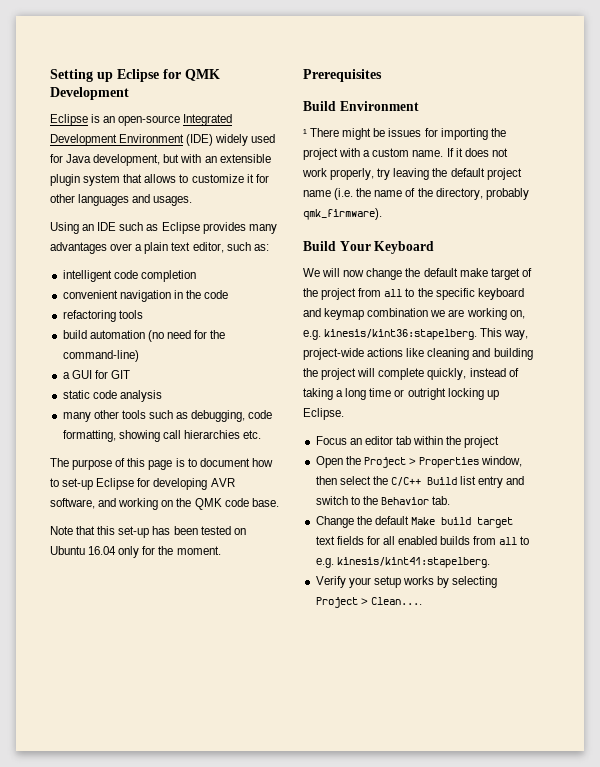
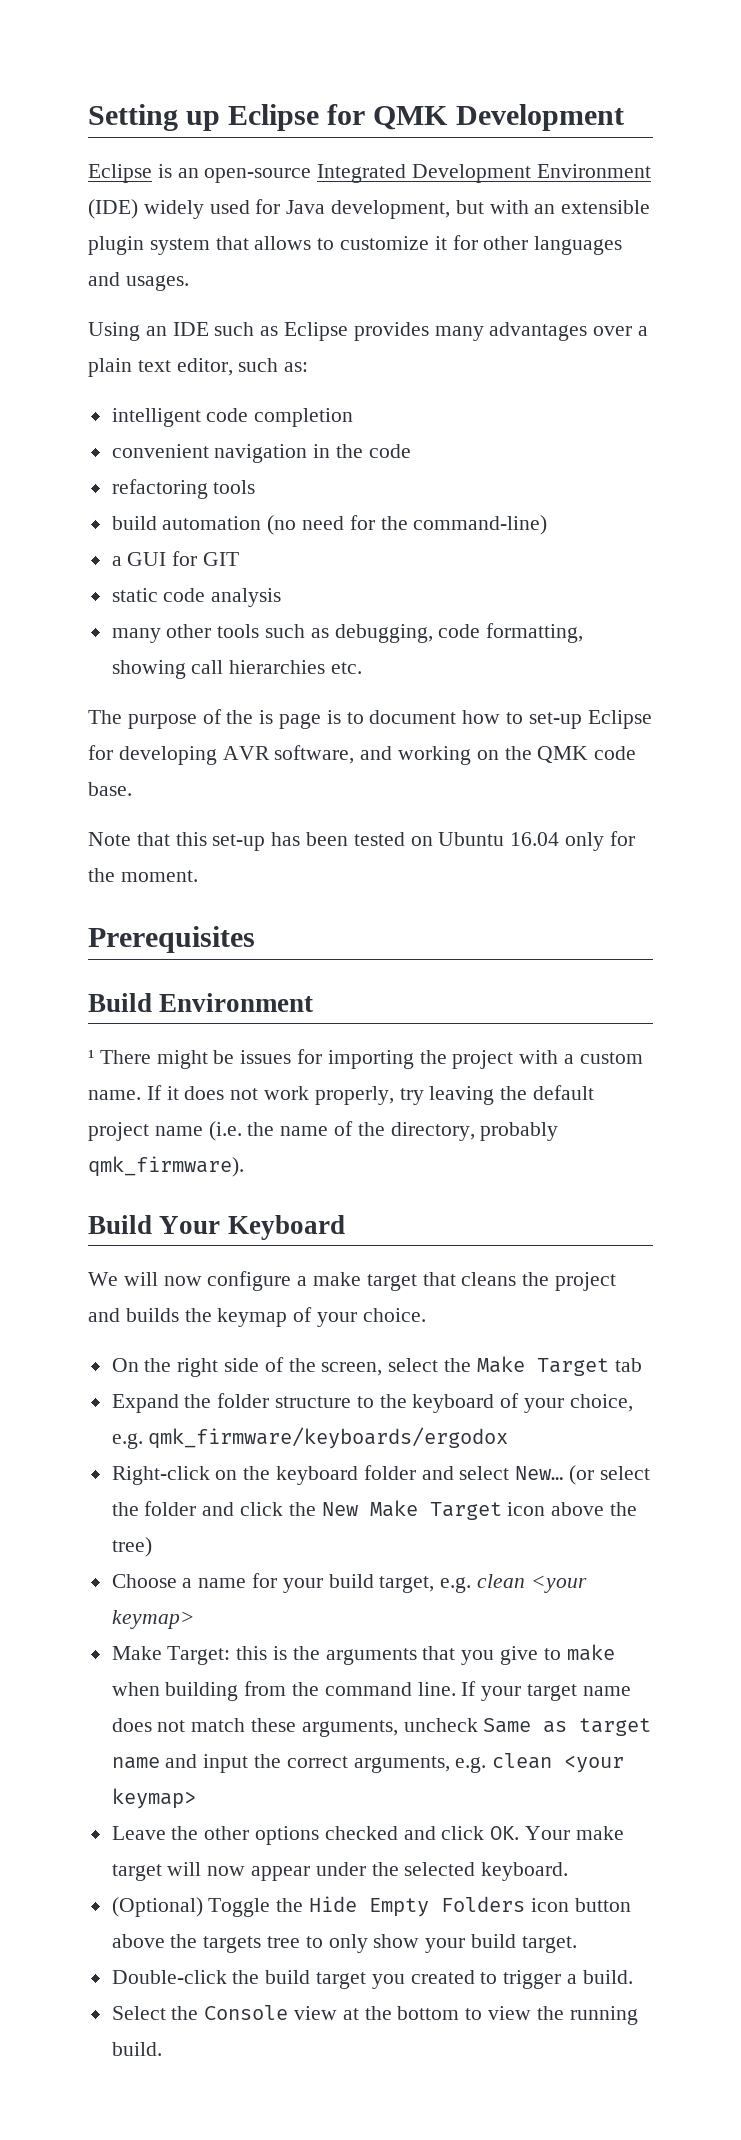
- The purpose of this page is to document how to set-up Eclipse for developing AVR software, and working on the QMK code base.
+ The purpose of the is page is to document how to set-up Eclipse for developing AVR software, and working on the QMK code base.
- We will now change the default make target of the project from all to the specific keyboard and keymap combination we are working on, e.g. kinesis/kint36:stapelberg. This way, project-wide actions like cleaning and building the project will complete quickly, instead of taking a long time or outright locking up Eclipse.
- Focus an editor tab within the project
- Open the Project > Properties window, then select the C/C++ Build list entry and switch to the Behavior tab.
- Change the default Make build target text fields for all enabled builds from all to e.g. kinesis/kint41:stapelberg.
- Verify your setup works by selecting Project > Clean....
+ We will now configure a make target that cleans the project and builds the keymap of your choice.
+ On the right side of the screen, select the Make Target tab
+ Expand the folder structure to the keyboard of your choice, e.g. qmk_firmware/keyboards/ergodox
+ Right-click on the keyboard folder and select New… (or select the folder and click the New Make Target icon above the tree)
+ Choose a name for your build target, e.g. clean <your keymap>
+ Make Target: this is the arguments that you give to make when building from the command line. If your target name does not match these arguments, uncheck Same as target name and input the correct arguments, e.g. clean <your keymap>
+ Leave the other options checked and click OK. Your make target will now appear under the selected keyboard.
+ (Optional) Toggle the Hide Empty Folders icon button above the targets tree to only show your build target.
+ Double-click the build target you created to trigger a build.
+ Select the Console view at the bottom to view the running build.

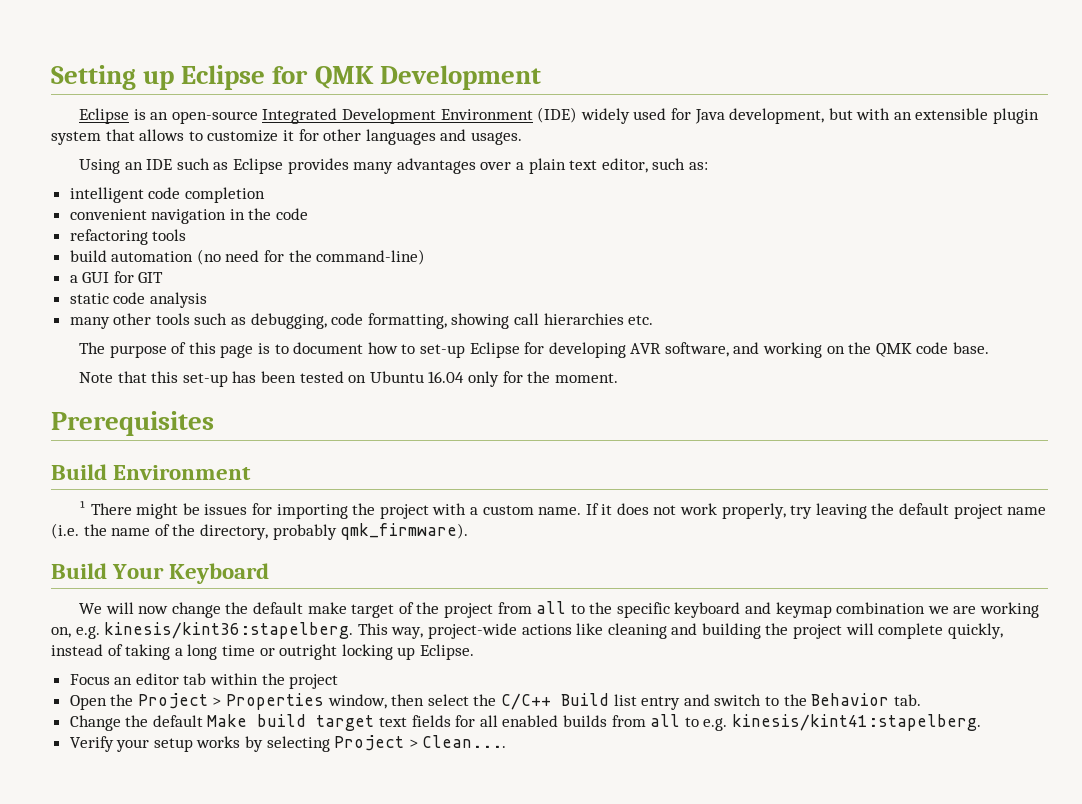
- The purpose of the is page is to document how to set-up Eclipse for developing AVR software, and working on the QMK code base.
+ The purpose of this page is to document how to set-up Eclipse for developing AVR software, and working on the QMK code base.
- We will now configure a make target that cleans the project and builds the keymap of your choice.
- On the right side of the screen, select the Make Target tab
- Expand the folder structure to the keyboard of your choice, e.g. qmk_firmware/keyboards/ergodox
- Right-click on the keyboard folder and select New… (or select the folder and click the New Make Target icon above the tree)
- Choose a name for your build target, e.g. clean <your keymap>
- Make Target: this is the arguments that you give to make when building from the command line. If your target name does not match these arguments, uncheck Same as target name and input the correct arguments, e.g. clean <your keymap>
- Leave the other options checked and click OK. Your make target will now appear under the selected keyboard.
- (Optional) Toggle the Hide Empty Folders icon button above the targets tree to only show your build target.
- Double-click the build target you created to trigger a build.
- Select the Console view at the bottom to view the running build.
+ We will now change the default make target of the project from all to the specific keyboard and keymap combination we are working on, e.g. kinesis/kint36:stapelberg. This way, project-wide actions like cleaning and building the project will complete quickly, instead of taking a long time or outright locking up Eclipse.
+ Focus an editor tab within the project
+ Open the Project > Properties window, then select the C/C++ Build list entry and switch to the Behavior tab.
+ Change the default Make build target text fields for all enabled builds from all to e.g. kinesis/kint41:stapelberg.
+ Verify your setup works by selecting Project > Clean....

